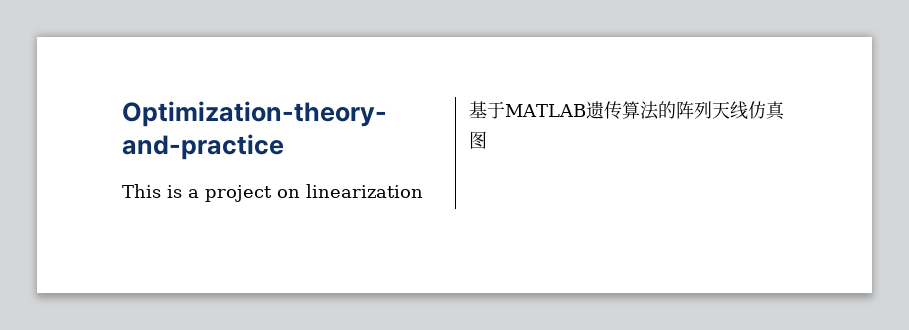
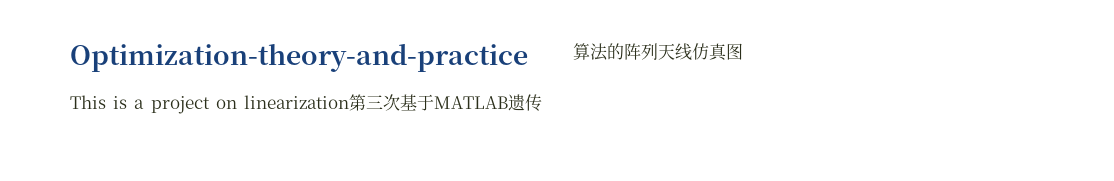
- This is a project on linearization基于MATLAB遗传算法的阵列天线仿真图
+ This is a project on linearization第三次基于MATLAB遗传算法的阵列天线仿真图

